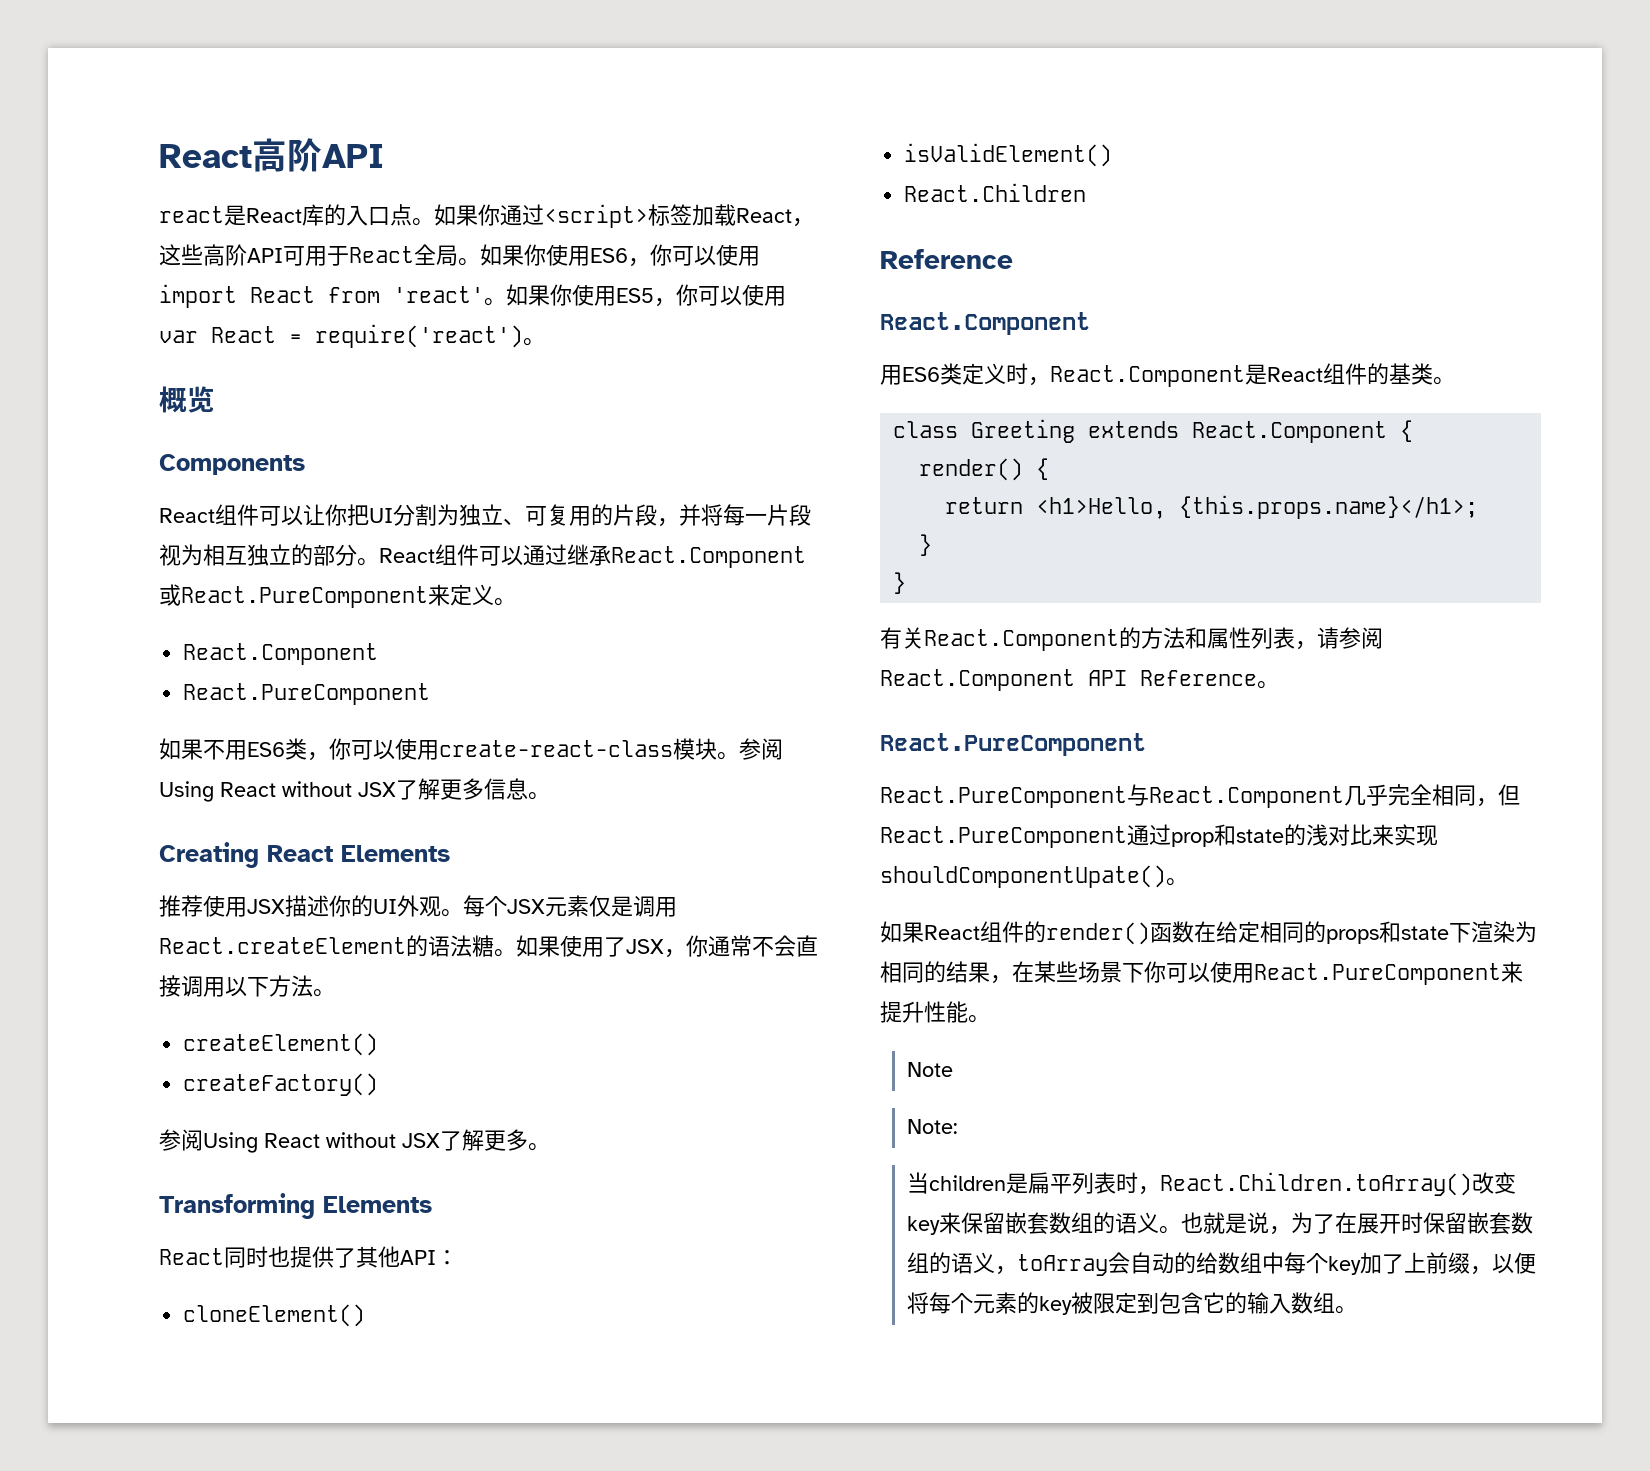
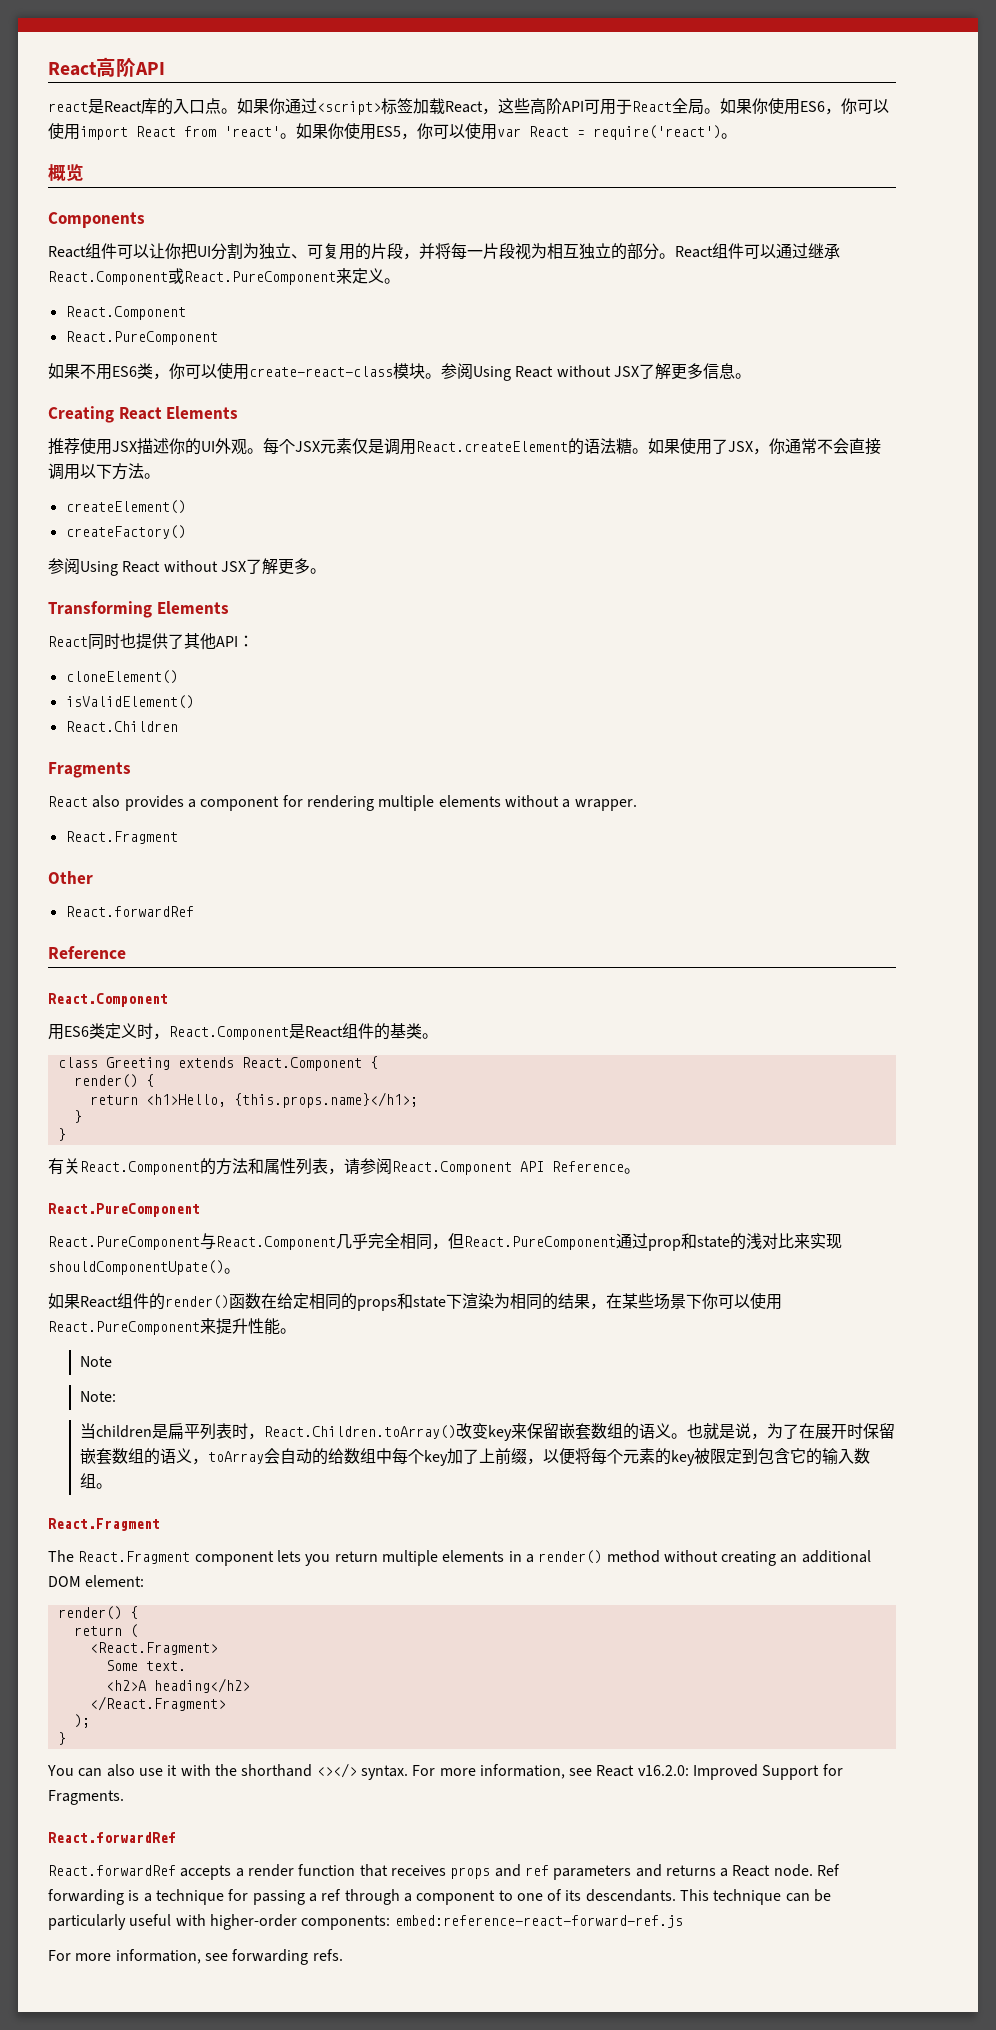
+ Fragments
+ React also provides a component for rendering multiple elements without a wrapper.
+ React.Fragment
+ Other
+ React.forwardRef
  也就是说，为了在展开时保留嵌套数组的语义，toArray会自动的给数组中每个key加了上前缀，以便将每个元素的key被限定到包含它的输入数组。
+ React.Fragment
+ The React.Fragment component lets you return multiple elements in a render() method without creating an additional DOM element:
+ render() {
+ return (
+ <React.Fragment>
+ Some text.
+ <h2>A heading</h2>
+ </React.Fragment>
+ );
+ }
+ You can also use it with the shorthand <></> syntax. For more information, see React v16.2.0: Improved Support for Fragments.
+ React.forwardRef
+ React.forwardRef accepts a render function that receives props and ref parameters and returns a React node. Ref forwarding is a technique for passing a ref through a component to one of its descendants. This technique can be particularly useful with higher-order components: embed:reference-react-forward-ref.js
+ For more information, see forwarding refs.

